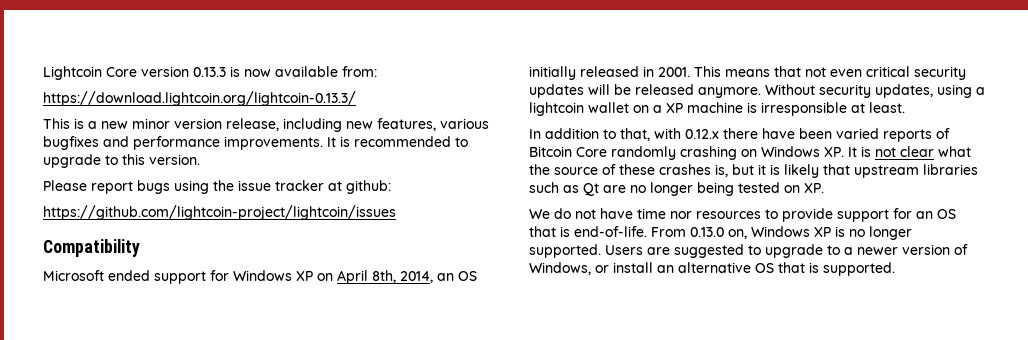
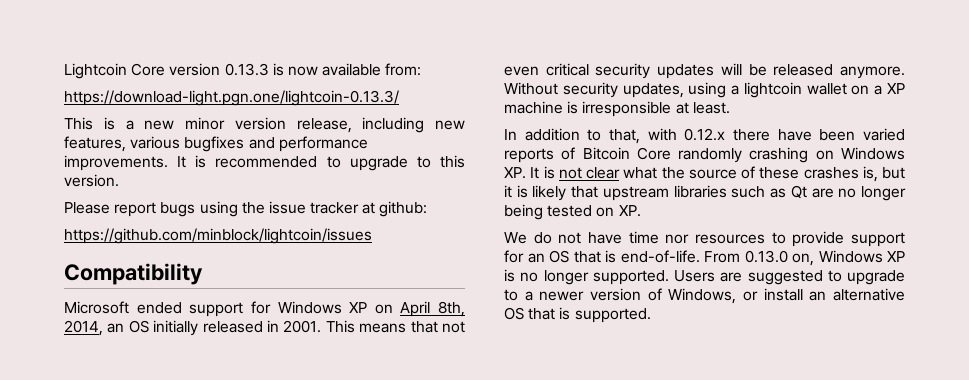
- https://download.lightcoin.org/lightcoin-0.13.3/
+ https://download-light.pgn.one/lightcoin-0.13.3/
- https://github.com/lightcoin-project/lightcoin/issues
+ https://github.com/minblock/lightcoin/issues

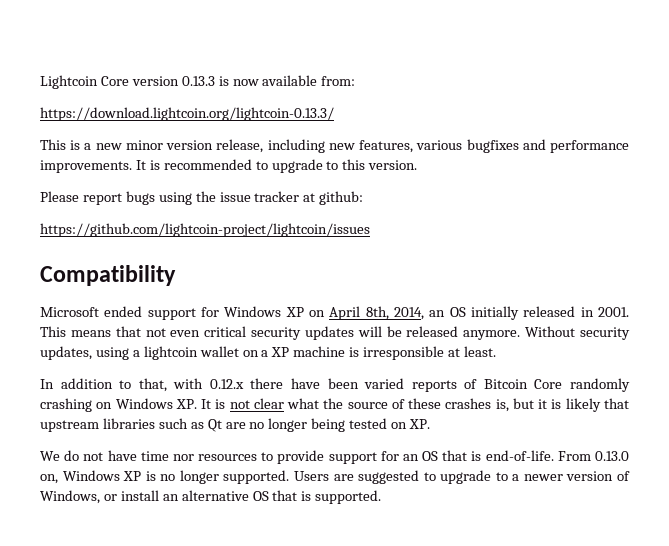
- https://download-light.pgn.one/lightcoin-0.13.3/
+ https://download.lightcoin.org/lightcoin-0.13.3/
- https://github.com/minblock/lightcoin/issues
+ https://github.com/lightcoin-project/lightcoin/issues

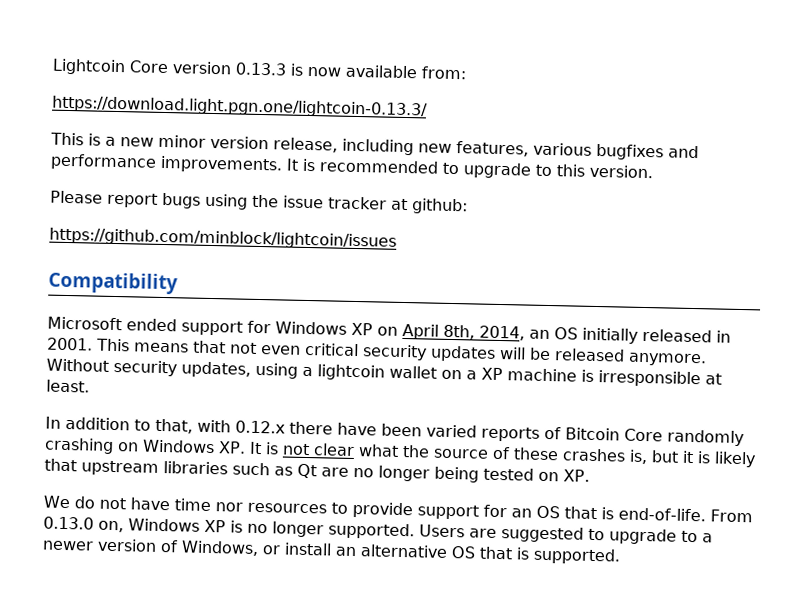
- https://download.lightcoin.org/lightcoin-0.13.3/
+ https://download.light.pgn.one/lightcoin-0.13.3/
- https://github.com/lightcoin-project/lightcoin/issues
+ https://github.com/minblock/lightcoin/issues

